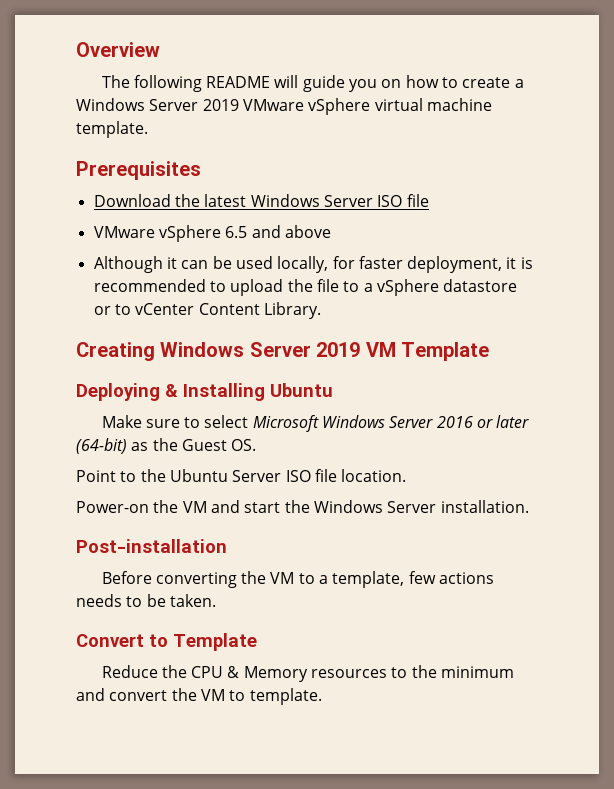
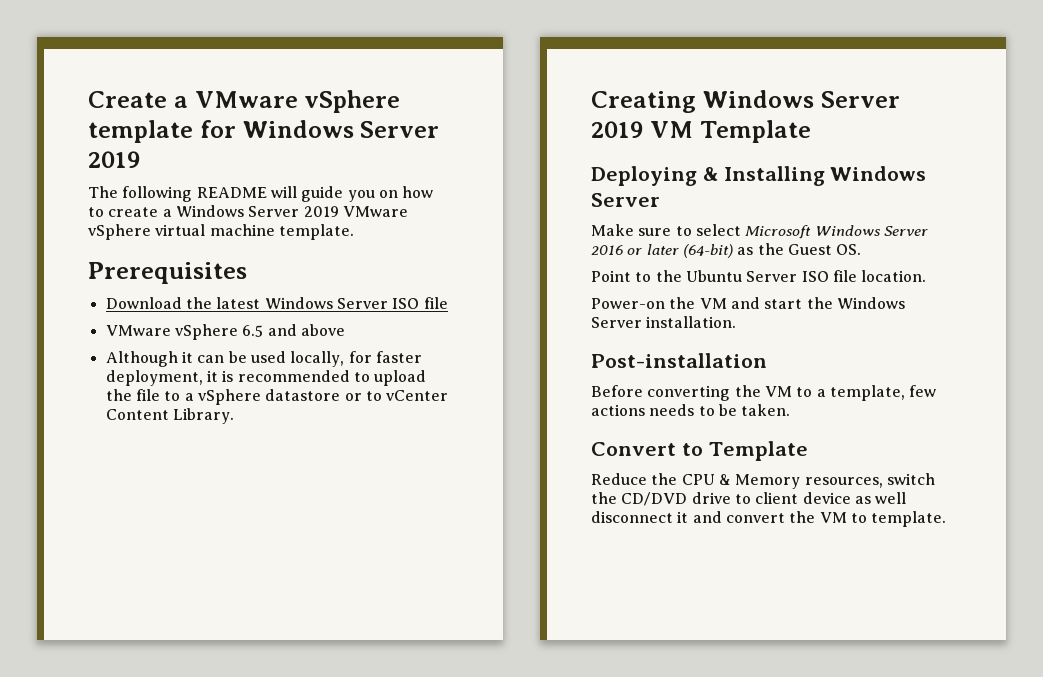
- Overview
+ Create a VMware vSphere template for Windows Server 2019
- Deploying & Installing Ubuntu
+ Deploying & Installing Windows Server
- Reduce the CPU & Memory resources to the minimum and convert the VM to template.
+ Reduce the CPU & Memory resources, switch the CD/DVD drive to client device as well disconnect it and convert the VM to template.

